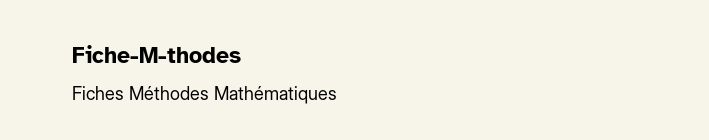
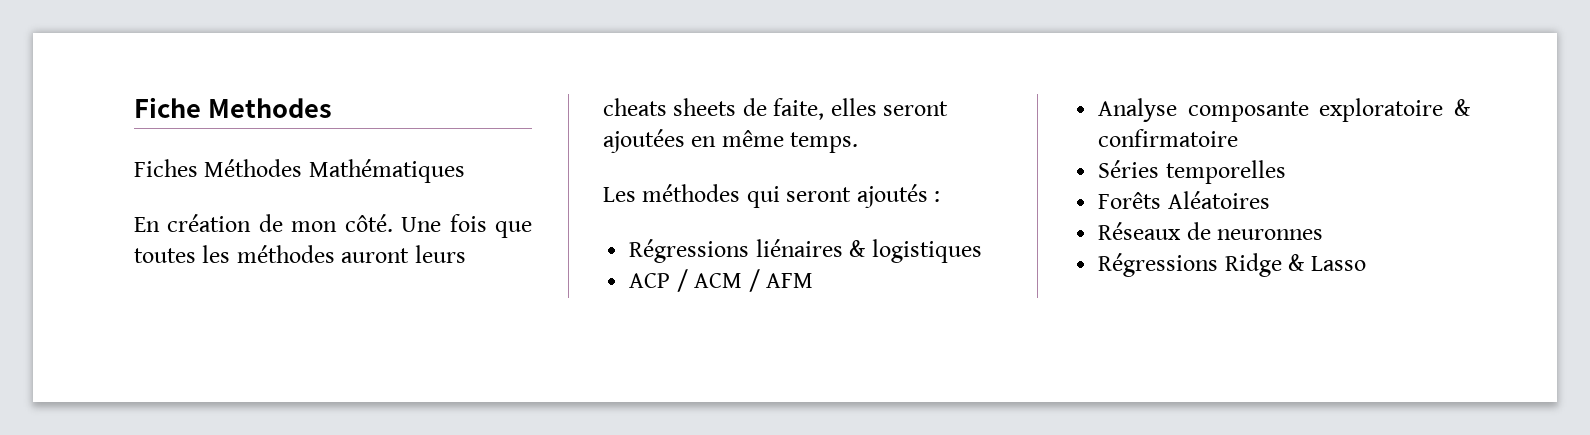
- Fiche-M-thodes
+ Fiche Methodes
+ En création de mon côté. Une fois que toutes les méthodes auront leurs cheats sheets de faite, elles seront ajoutées en même temps.
+ Les méthodes qui seront ajoutés :
+ Régressions liénaires & logistiques
+ ACP / ACM / AFM
+ Analyse composante exploratoire & confirmatoire
+ Séries temporelles
+ Forêts Aléatoires
+ Réseaux de neuronnes
+ Régressions Ridge & Lasso

